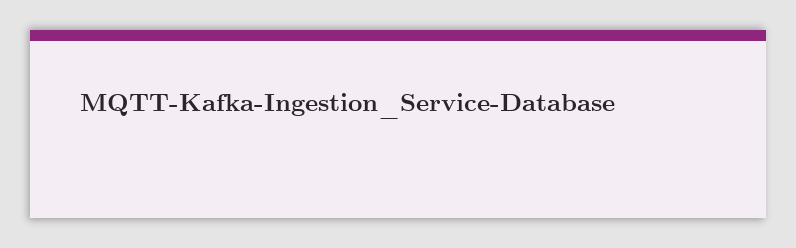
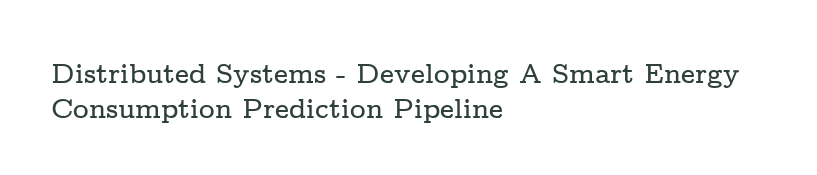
- MQTT-Kafka-Ingestion_Service-Database
+ Distributed Systems - Developing A Smart Energy Consumption Prediction Pipeline

